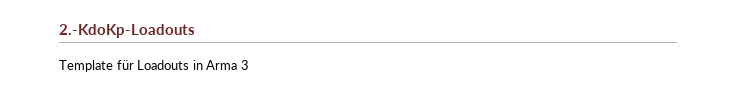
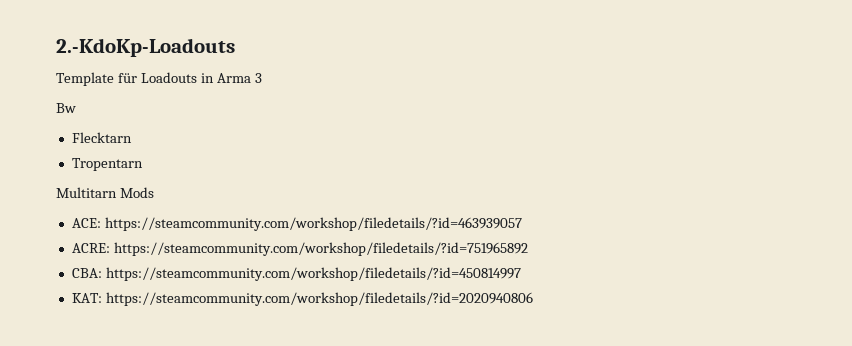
+ Bw
+ Flecktarn
+ Tropentarn
+ Multitarn Mods
+ ACE: https://steamcommunity.com/workshop/filedetails/?id=463939057
+ ACRE: https://steamcommunity.com/workshop/filedetails/?id=751965892
+ CBA: https://steamcommunity.com/workshop/filedetails/?id=450814997
+ KAT: https://steamcommunity.com/workshop/filedetails/?id=2020940806

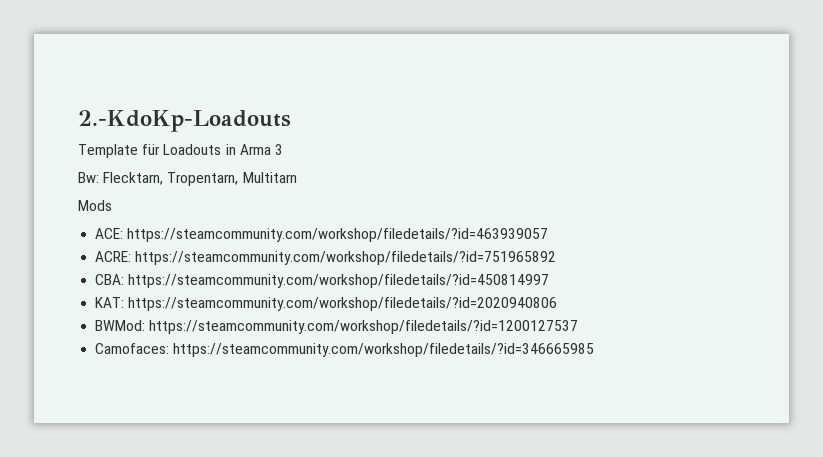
- Bw
- Flecktarn
- Tropentarn
- Multitarn Mods
+ Bw: Flecktarn, Tropentarn, Multitarn
+ Mods
+ BWMod: https://steamcommunity.com/workshop/filedetails/?id=1200127537
+ Camofaces: https://steamcommunity.com/workshop/filedetails/?id=346665985

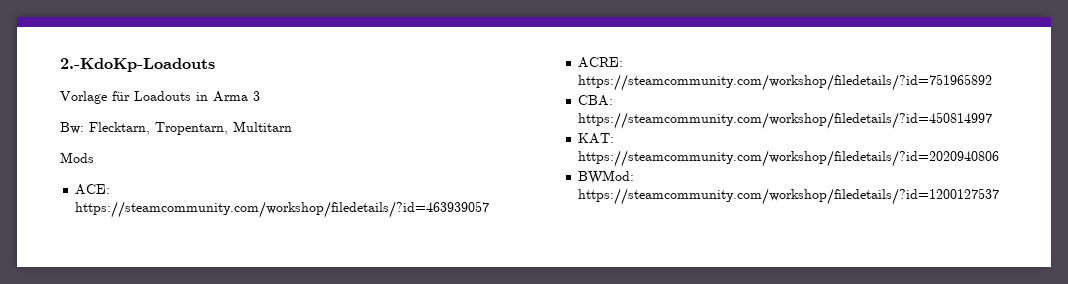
- Template für Loadouts in Arma 3
+ Vorlage für Loadouts in Arma 3
- Camofaces: https://steamcommunity.com/workshop/filedetails/?id=346665985

